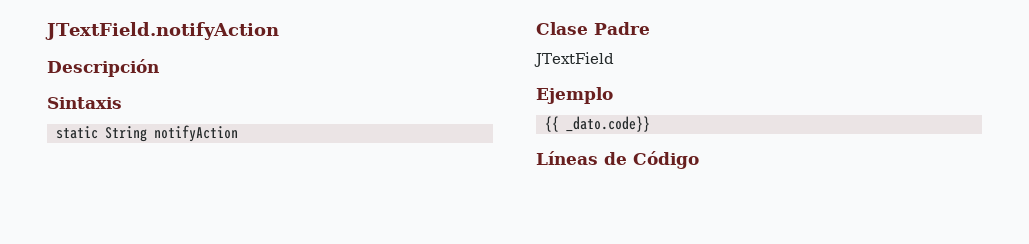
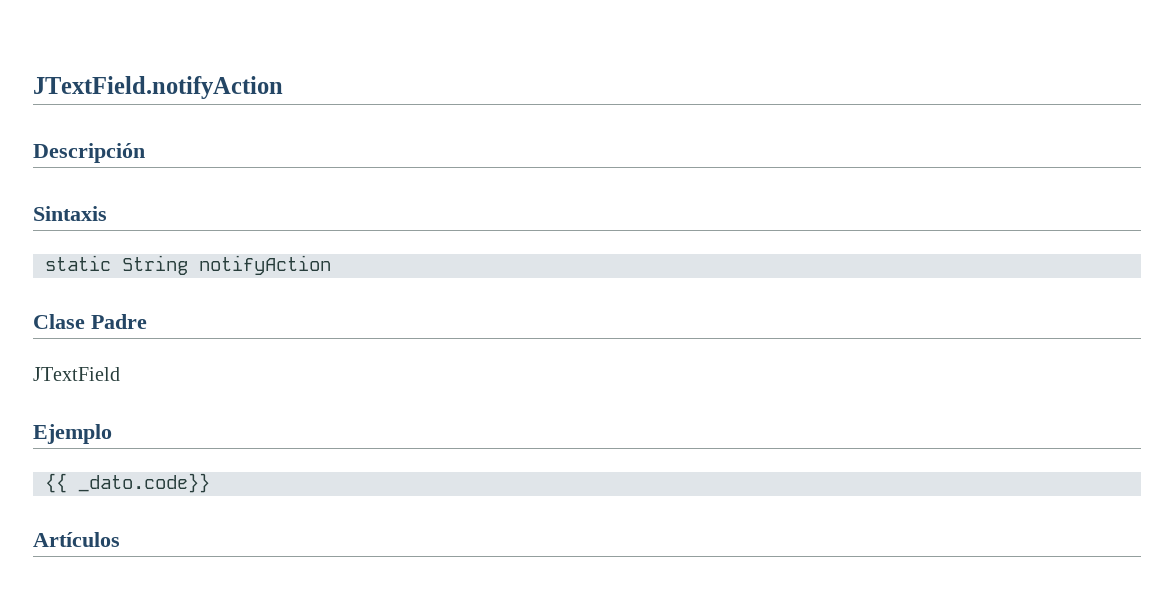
- Líneas de Código
+ Artículos

